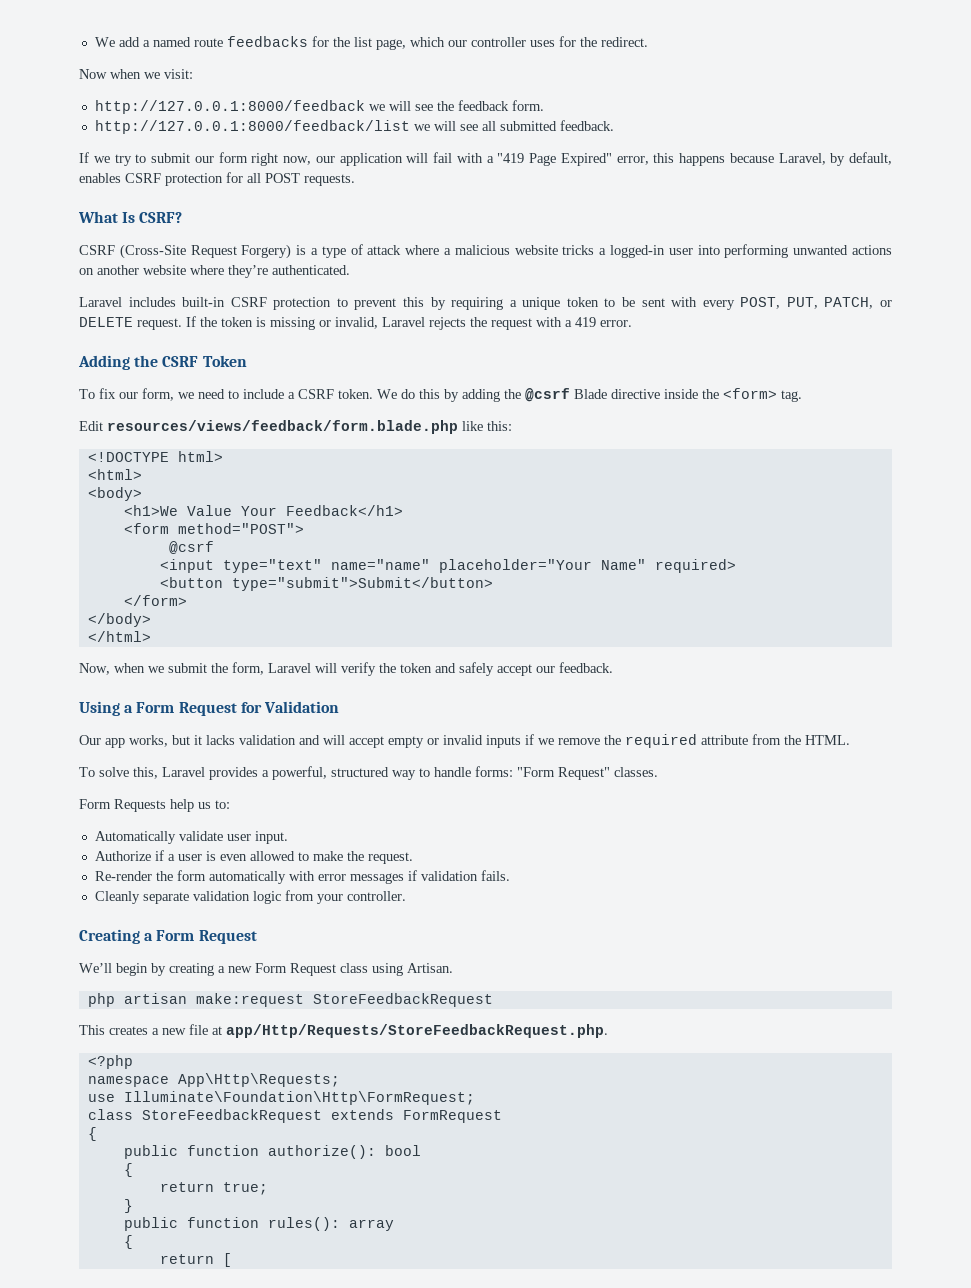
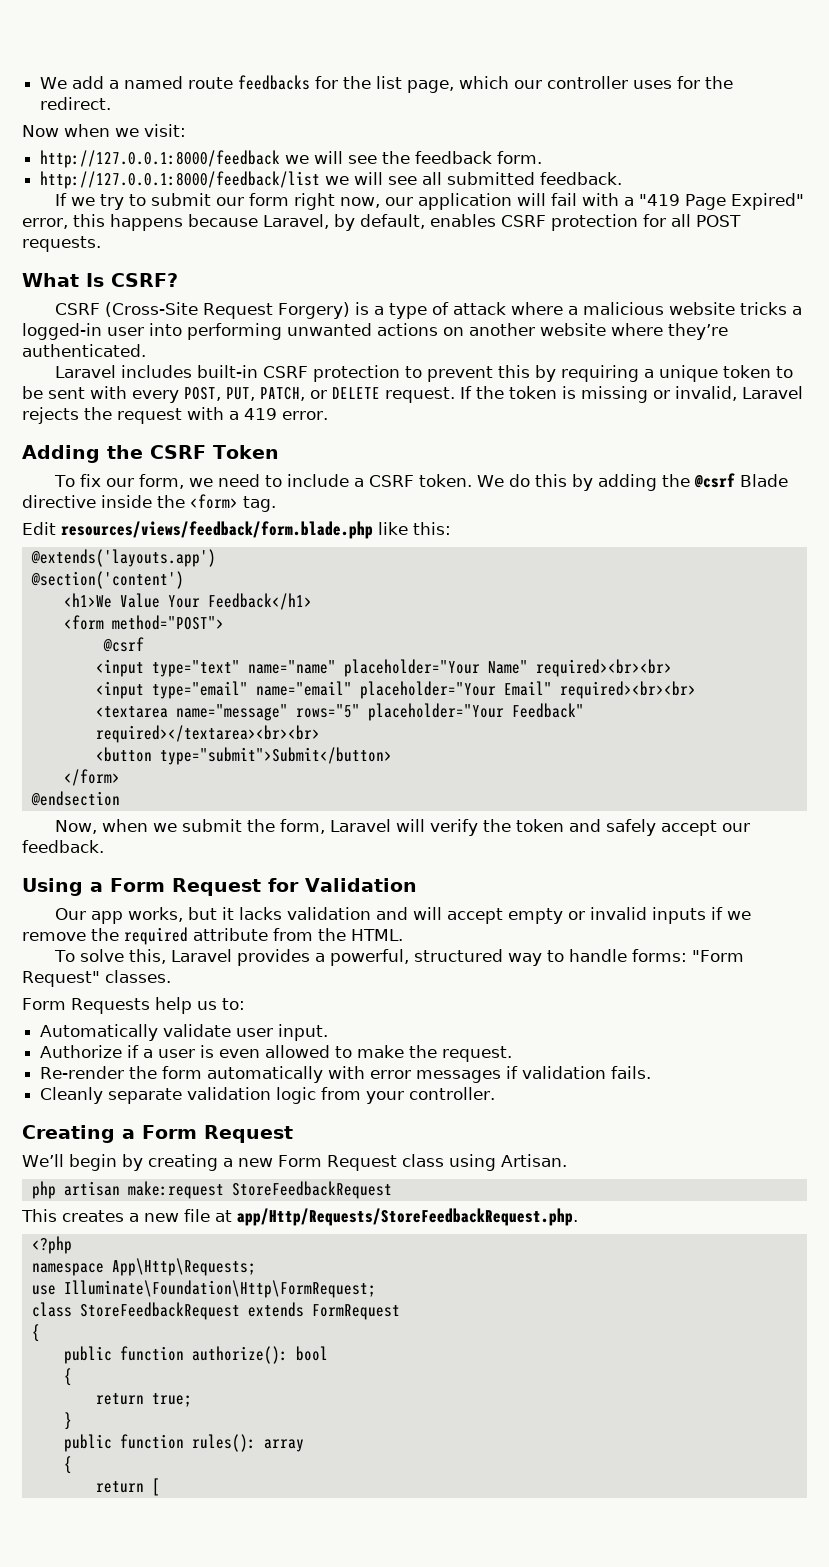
- <!DOCTYPE html>
- <html>
- <body>
+ @extends('layouts.app')
+ @section('content')
- <input type="text" name="name" placeholder="Your Name" required>
+ <input type="text" name="name" placeholder="Your Name" required><br><br>
+ <input type="email" name="email" placeholder="Your Email" required><br><br>
+ <textarea name="message" rows="5" placeholder="Your Feedback" required></textarea><br><br>
- </body>
- </html>
+ @endsection

